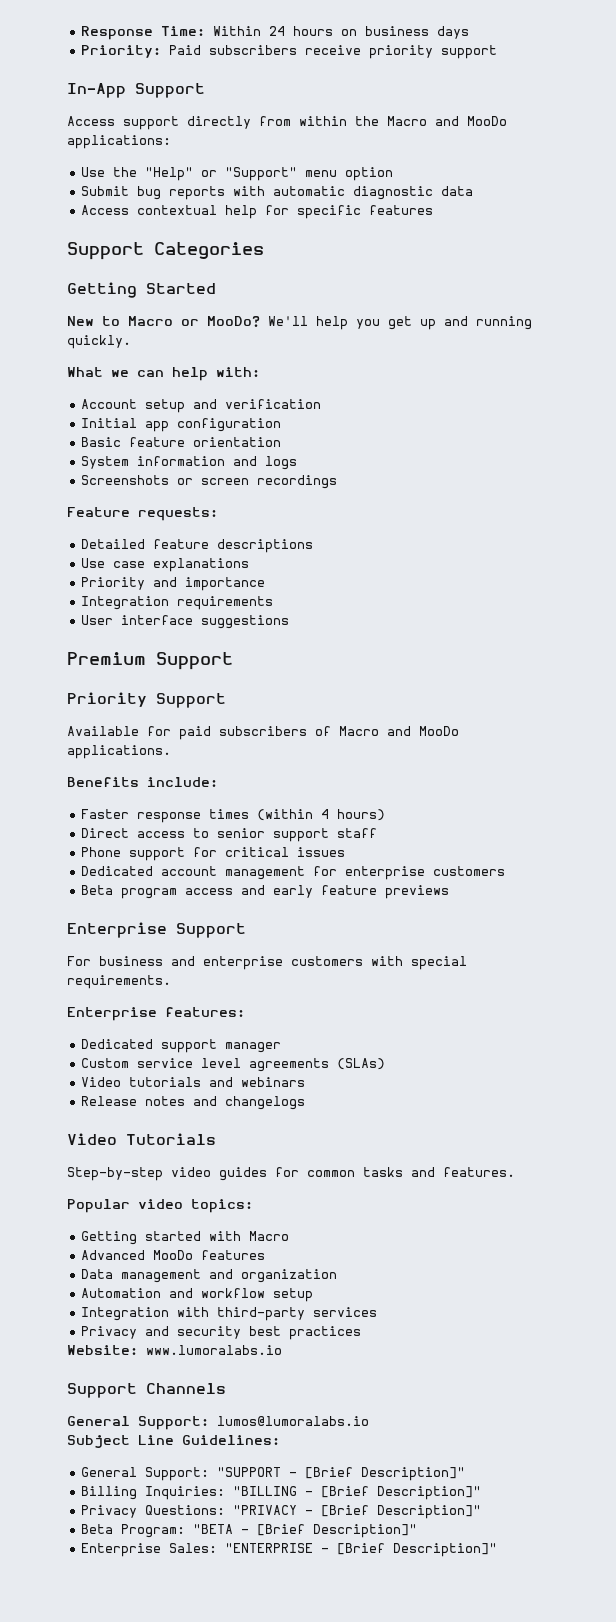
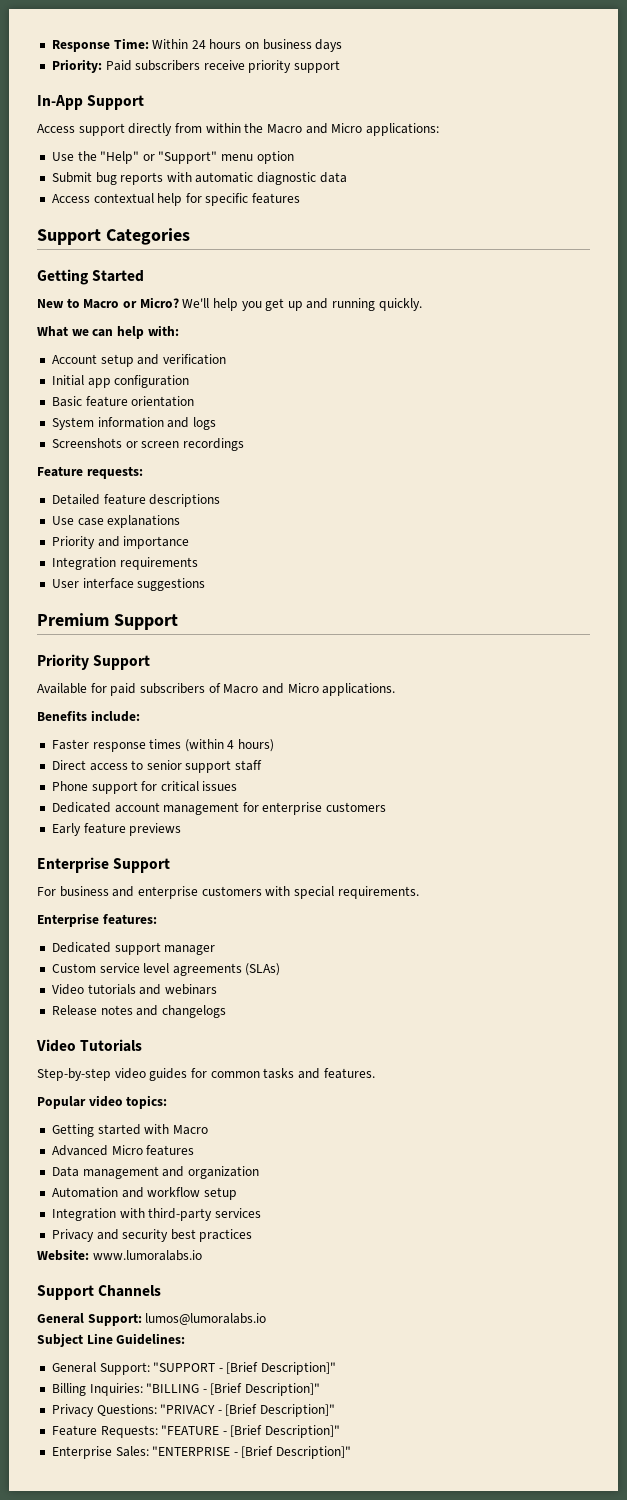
- Access support directly from within the Macro and MooDo applications:
+ Access support directly from within the Macro and Micro applications:
- New to Macro or MooDo?
+ New to Macro or Micro?
- Available for paid subscribers of Macro and MooDo applications.
+ Available for paid subscribers of Macro and Micro applications.
- Beta program access and early feature previews
+ Early feature previews
- Advanced MooDo features
+ Advanced Micro features
- Beta Program: "BETA - [Brief Description]"
+ Feature Requests: "FEATURE - [Brief Description]"

